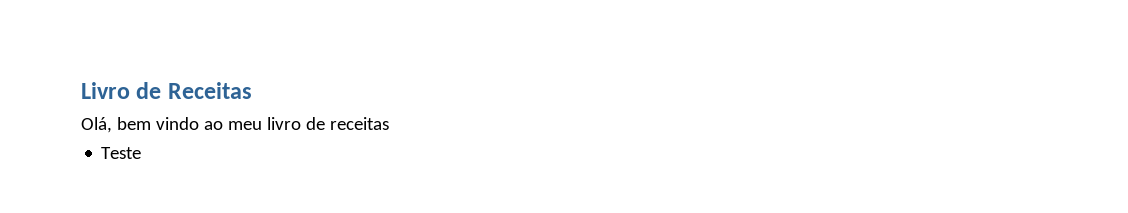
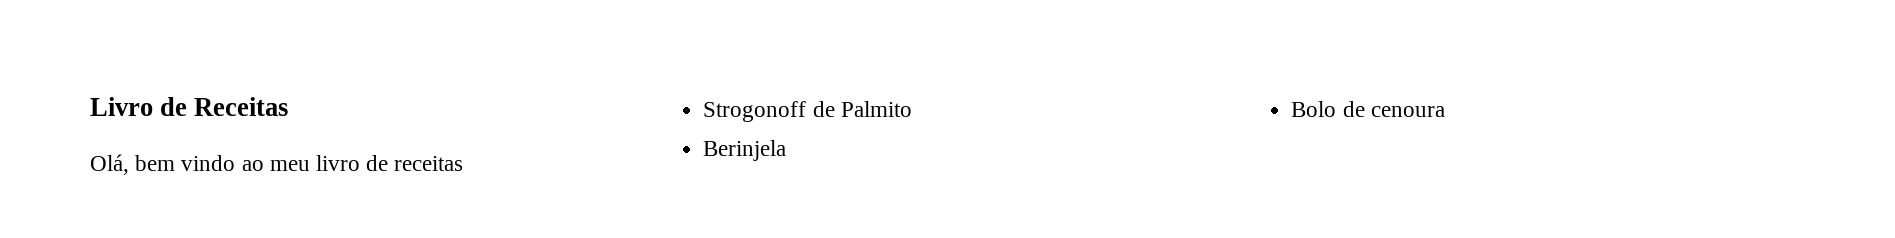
- Teste
+ Strogonoff de Palmito
+ Berinjela
+ Bolo de cenoura

